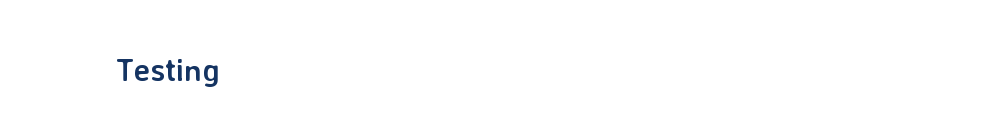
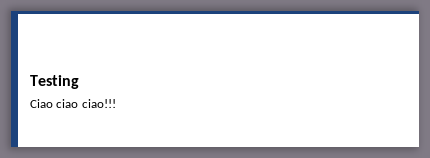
+ Ciao ciao ciao!!!

